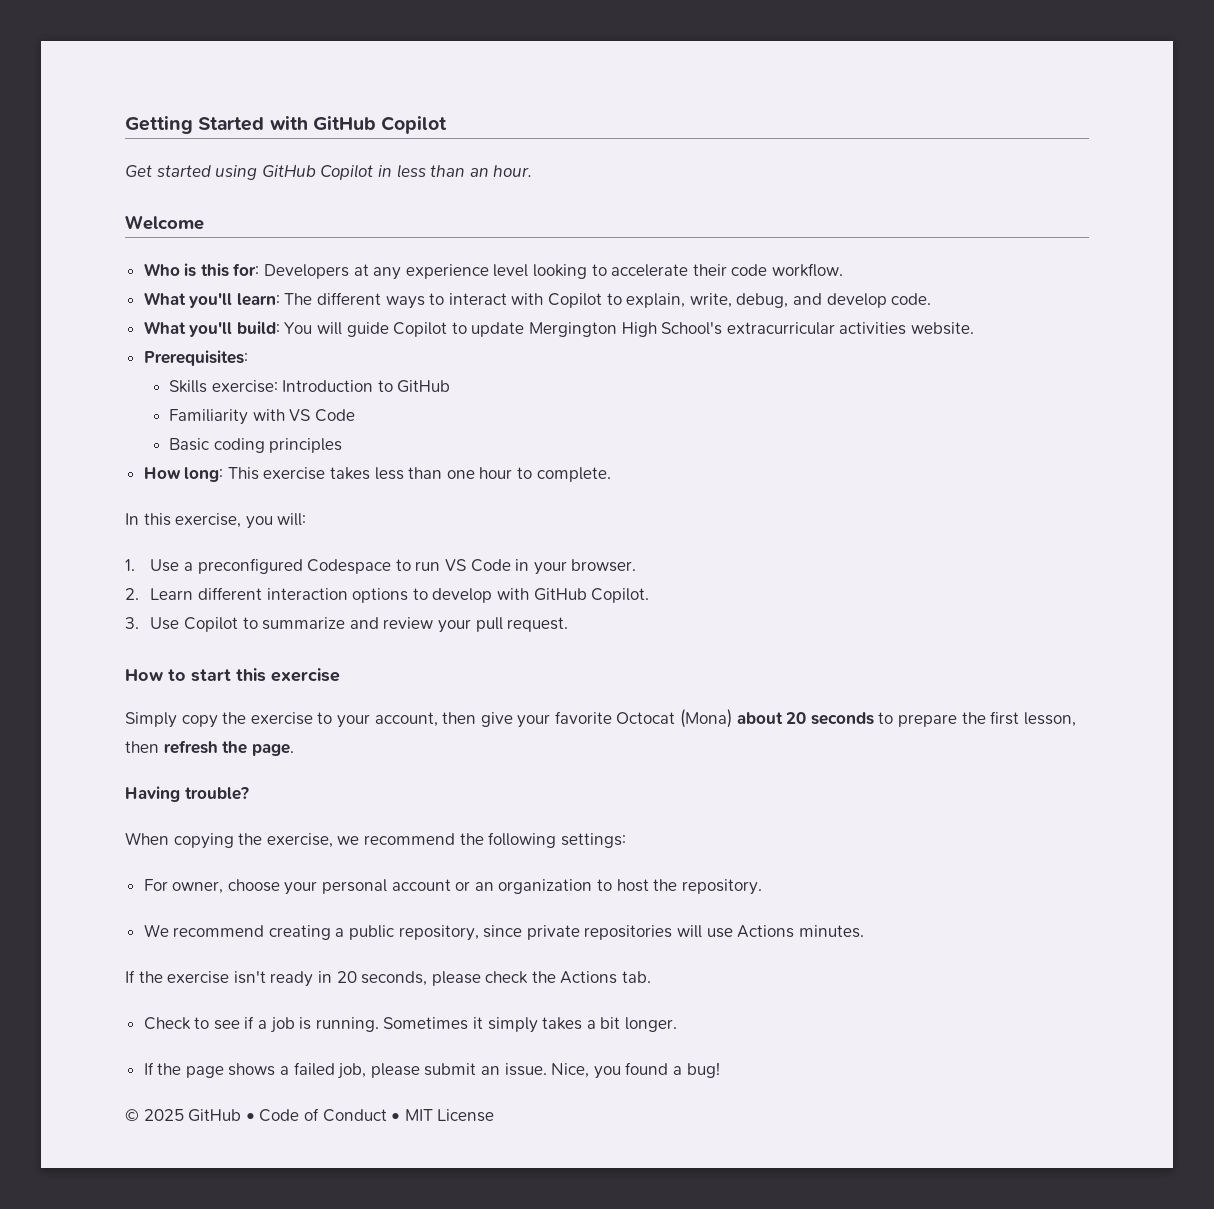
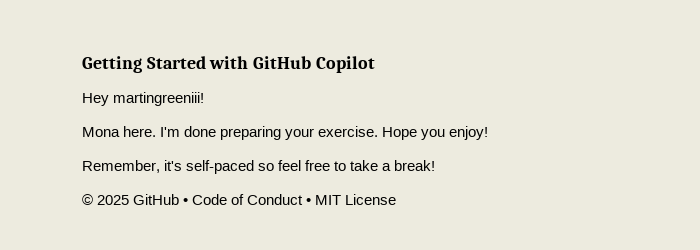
- Get started using GitHub Copilot in less than an hour.
- Welcome
- Who is this for: Developers at any experience level looking to accelerate their code workflow.
- What you'll learn: The different ways to interact with Copilot to explain, write, debug, and develop code.
- What you'll build: You will guide Copilot to update Mergington High School's extracurricular activities website.
- Prerequisites:
- Skills exercise: Introduction to GitHub
- Familiarity with VS Code
- Basic coding principles
- How long: This exercise takes less than one hour to complete.
- In this exercise, you will:
- 1. Use a preconfigured Codespace to run VS Code in your browser.
- 2. Learn different interaction options to develop with GitHub Copilot.
- 3. Use Copilot to summarize and review your pull request.
- How to start this exercise
- Simply copy the exercise to your account, then give your favorite Octocat (Mona) about 20 seconds to prepare the first lesson, then refresh the page.
- Having trouble?
- When copying the exercise, we recommend the following settings:
- For owner, choose your personal account or an organization to host the repository.
- We recommend creating a public repository, since private repositories will use Actions minutes.
- If the exercise isn't ready in 20 seconds, please check the Actions tab.
- Check to see if a job is running. Sometimes it simply takes a bit longer.
- If the page shows a failed job, please submit an issue. Nice, you found a bug!
+ Hey martingreeniii!
+ Mona here. I'm done preparing your exercise. Hope you enjoy!
+ Remember, it's self-paced so feel free to take a break!

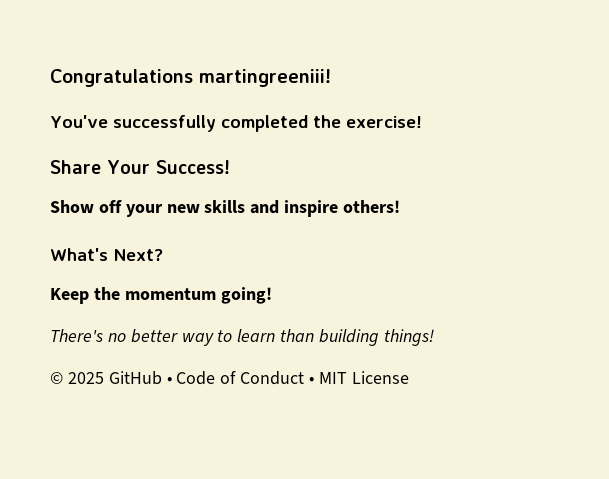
- Getting Started with GitHub Copilot
- Hey martingreeniii!
- Mona here. I'm done preparing your exercise. Hope you enjoy!
- Remember, it's self-paced so feel free to take a break!
+ Congratulations martingreeniii!
+ You've successfully completed the exercise!
+ Share Your Success!
+ Show off your new skills and inspire others!
+ What's Next?
+ Keep the momentum going!
+ There's no better way to learn than building things!

